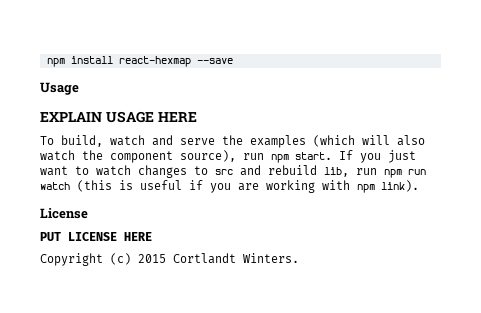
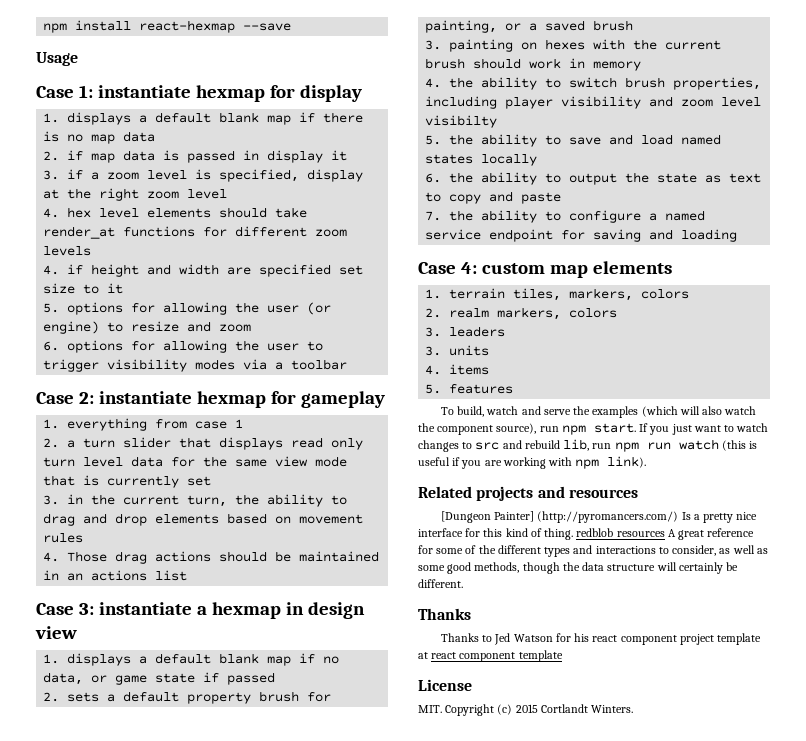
- EXPLAIN USAGE HERE
+ Case 1: instantiate hexmap for display
+ 1. displays a default blank map if there is no map data
+ 2. if map data is passed in display it
+ 3. if a zoom level is specified, display at the right zoom level
+ 4. hex level elements should take render_at functions for different zoom levels
+ 4. if height and width are specified set size to it
+ 5. options for allowing the user (or engine) to resize and zoom
+ 6. options for allowing the user to trigger visibility modes via a toolbar
+ Case 2: instantiate hexmap for gameplay
+ 1. everything from case 1
+ 2. a turn slider that displays read only turn level data for the same view mode that is currently set
+ 3. in the current turn, the ability to drag and drop elements based on movement rules
+ 4. Those drag actions should be maintained in an actions list
+ Case 3: instantiate a hexmap in design view
+ 1. displays a default blank map if no data, or game state if passed
+ 2. sets a default property brush for painting, or a saved brush
+ 3. painting on hexes with the current brush should work in memory
+ 4. the ability to switch brush properties, including player visibility and zoom level visibilty
+ 5. the ability to save and load named states locally
+ 6. the ability to output the state as text to copy and paste
+ 7. the ability to configure a named service endpoint for saving and loading
+ Case 4: custom map elements
+ 1. terrain tiles, markers, colors
+ 2. realm markers, colors
+ 3. leaders
+ 3. units
+ 4. items
+ 5. features
+ Related projects and resources
+ [Dungeon Painter] (http://pyromancers.com/) Is a pretty nice interface for this kind of thing. redblob resources A great reference for some of the different types and interactions to consider, as well as some good methods, though the data structure will certainly be different.
+ Thanks
+ Thanks to Jed Watson for his react component project template at react component template
  License
- PUT LICENSE HERE
- Copyright (c) 2015 Cortlandt Winters.
+ MIT. Copyright (c) 2015 Cortlandt Winters.

